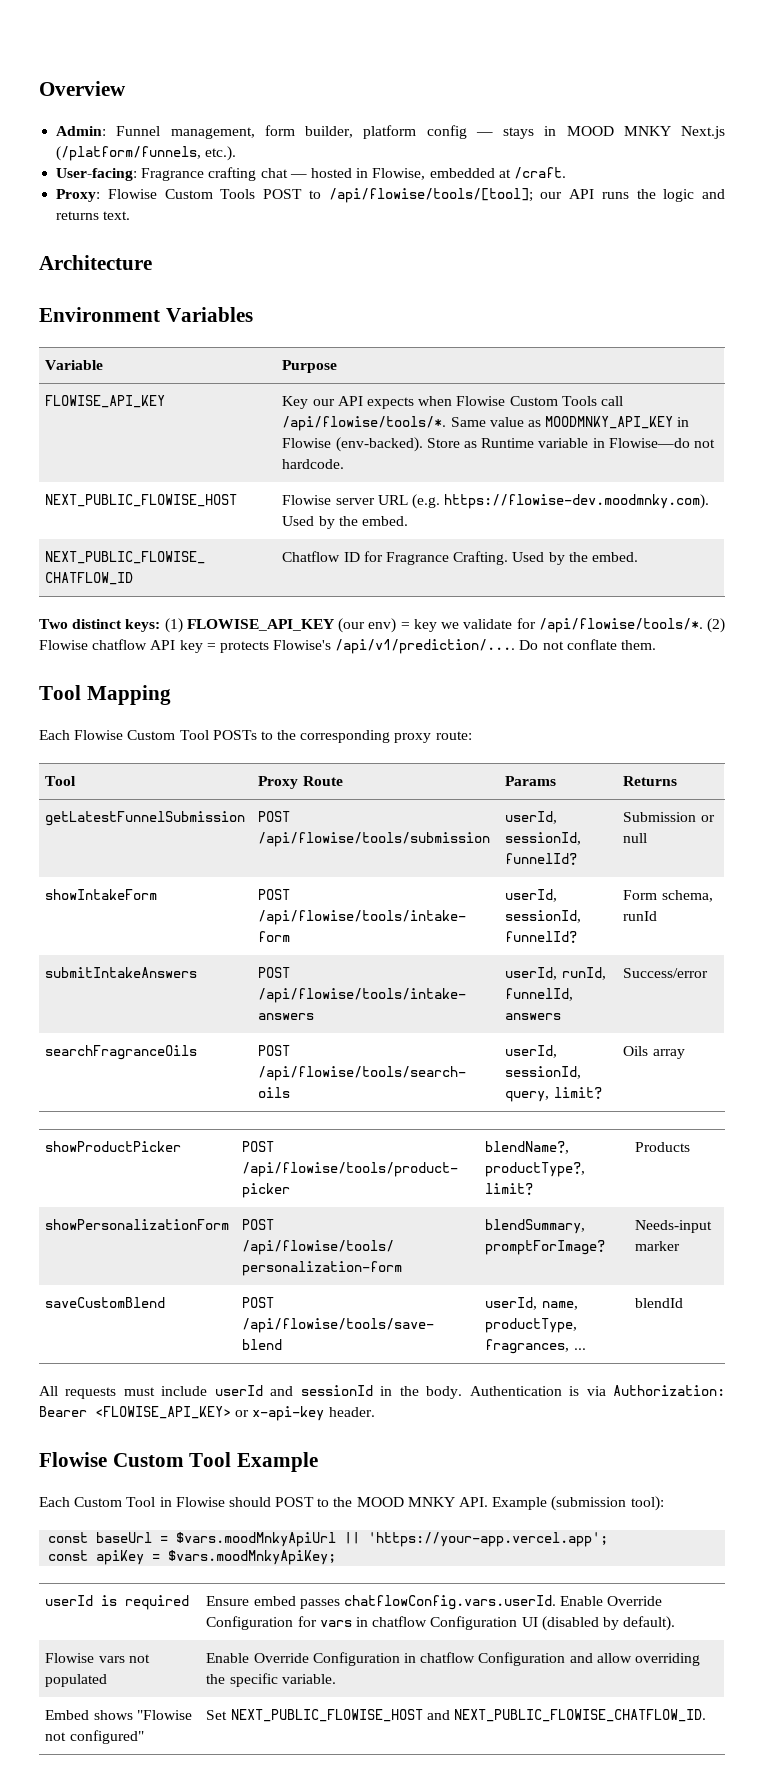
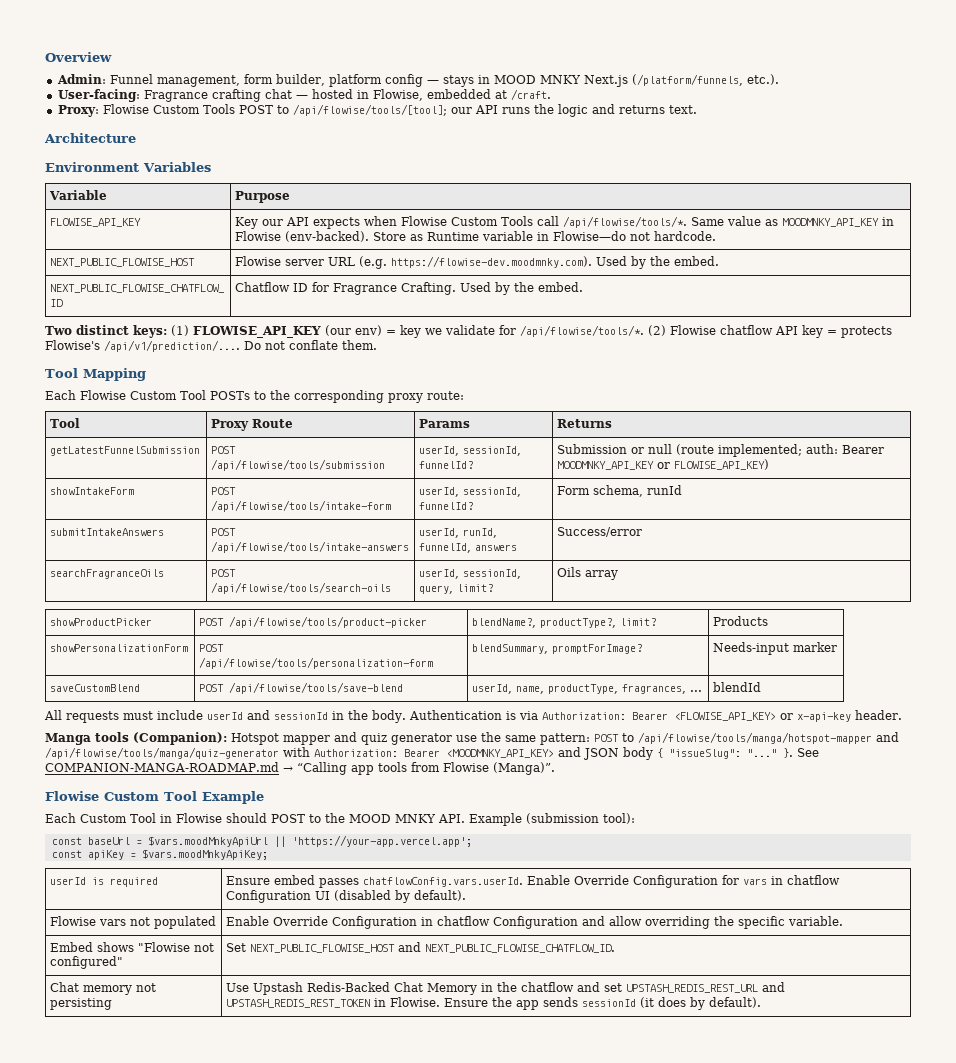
- getLatestFunnelSubmission | POST /api/flowise/tools/submission | userId, sessionId, funnelId? | Submission or null
+ getLatestFunnelSubmission | POST /api/flowise/tools/submission | userId, sessionId, funnelId? | Submission or null (route implemented; auth: Bearer MOODMNKY_API_KEY or FLOWISE_API_KEY)
+ Manga tools (Companion): Hotspot mapper and quiz generator use the same pattern: POST to /api/flowise/tools/manga/hotspot-mapper and /api/flowise/tools/manga/quiz-generator with Authorization: Bearer <MOODMNKY_API_KEY> and JSON body { "issueSlug": "..." }. See COMPANION-MANGA-ROADMAP.md → “Calling app tools from Flowise (Manga)”.
+ Chat memory not persisting | Use Upstash Redis-Backed Chat Memory in the chatflow and set UPSTASH_REDIS_REST_URL and UPSTASH_REDIS_REST_TOKEN in Flowise. Ensure the app sends sessionId (it does by default).

